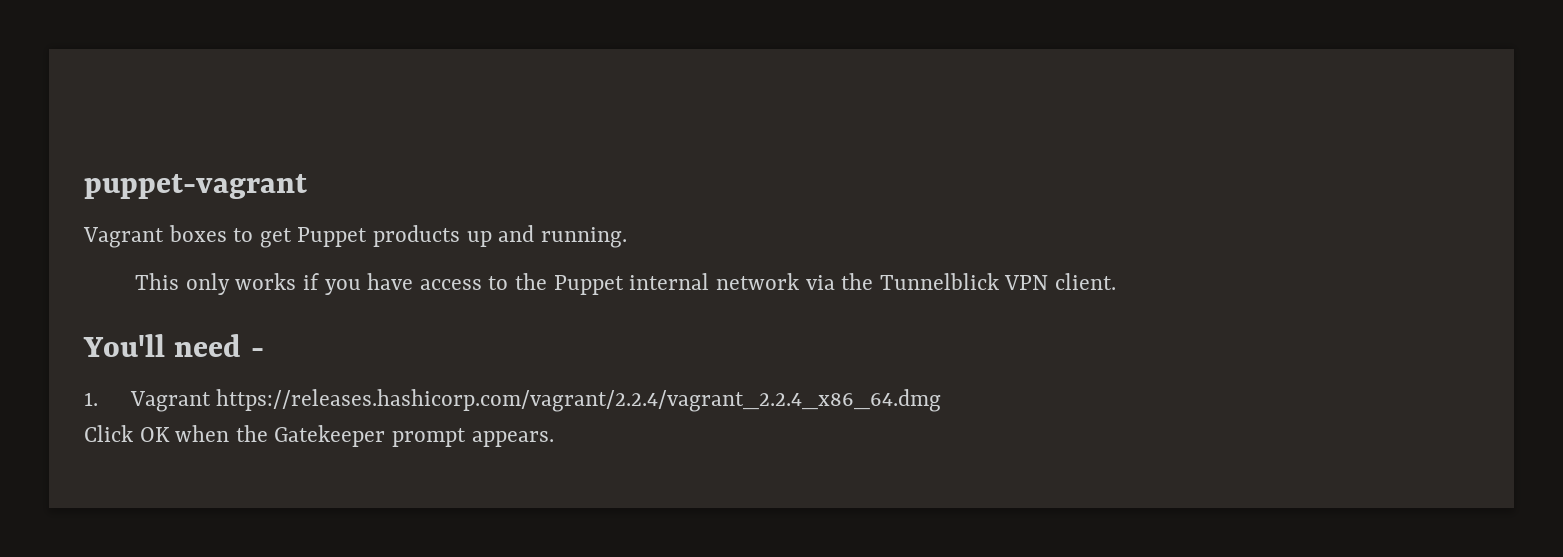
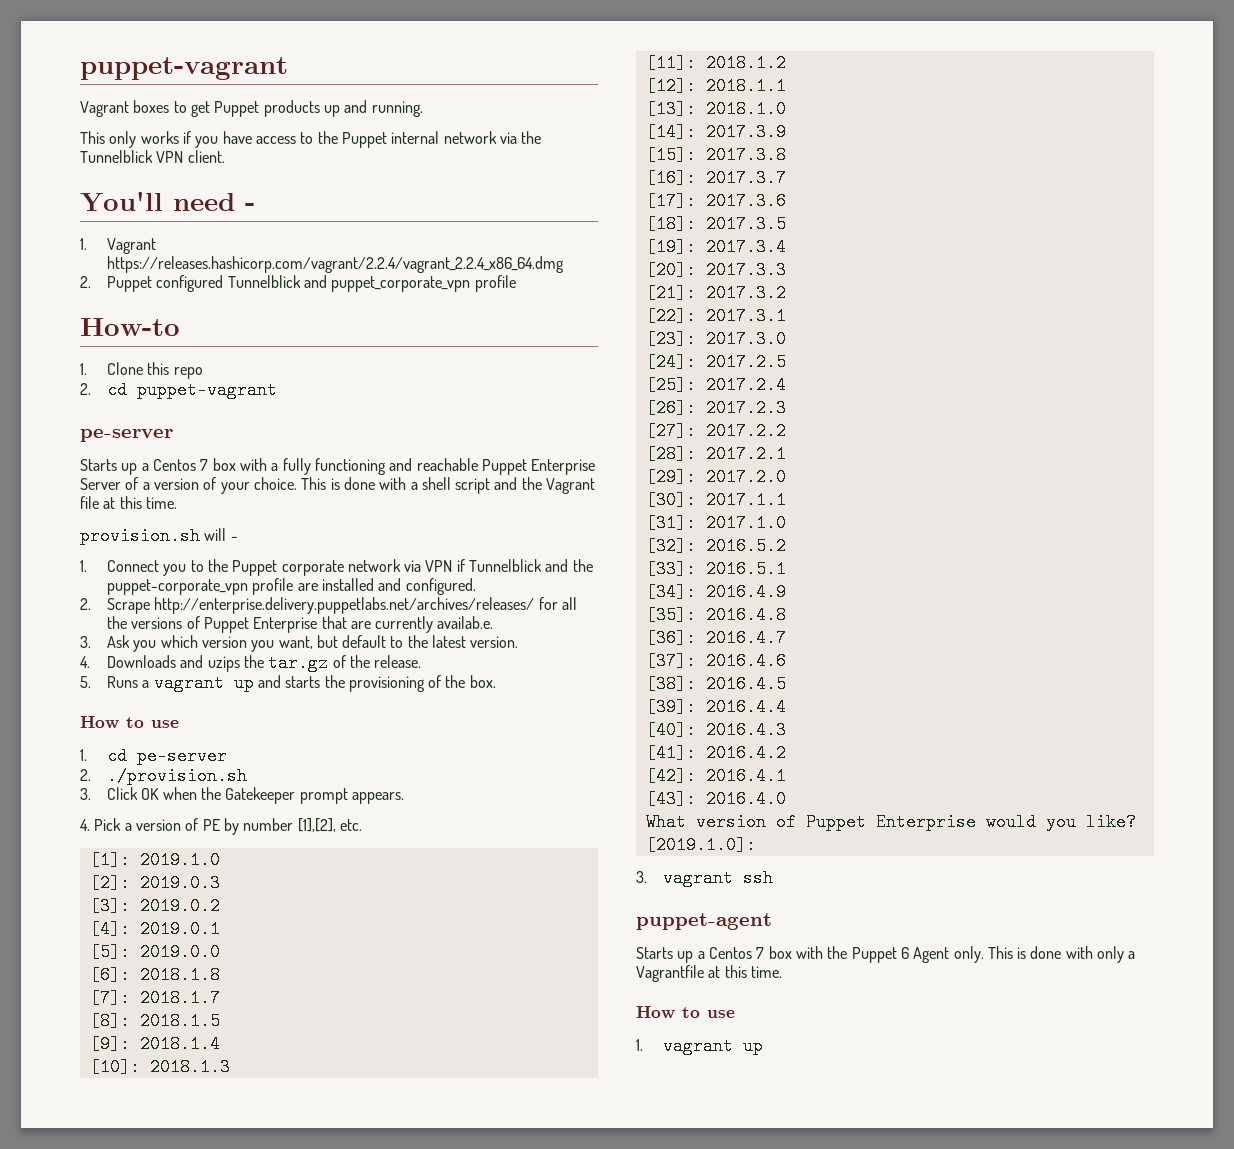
- Click OK when the Gatekeeper prompt appears.
+ 2. Puppet configured Tunnelblick and puppet_corporate_vpn profile
+ How-to
+ 1. Clone this repo
+ 2. cd puppet-vagrant
+ pe-server
+ Starts up a Centos 7 box with a fully functioning and reachable Puppet Enterprise Server of a version of your choice. This is done with a shell script and the Vagrant file at this time.
+ provision.sh will -
+ 1. Connect you to the Puppet corporate network via VPN if Tunnelblick and the puppet-corporate_vpn profile are installed and configured.
+ 2. Scrape http://enterprise.delivery.puppetlabs.net/archives/releases/ for all the versions of Puppet Enterprise that are currently availab.e.
+ 3. Ask you which version you want, but default to the latest version.
+ 4. Downloads and uzips the tar.gz of the release.
+ 5. Runs a vagrant up and starts the provisioning of the box.
+ How to use
+ 1. cd pe-server
+ 2. ./provision.sh
+ 3. Click OK when the Gatekeeper prompt appears.
+ 4. Pick a version of PE by number [1],[2], etc.
+ [1]: 2019.1.0
+ [2]: 2019.0.3
+ [3]: 2019.0.2
+ [4]: 2019.0.1
+ [5]: 2019.0.0
+ [6]: 2018.1.8
+ [7]: 2018.1.7
+ [8]: 2018.1.5
+ [9]: 2018.1.4
+ [10]: 2018.1.3
+ [11]: 2018.1.2
+ [12]: 2018.1.1
+ [13]: 2018.1.0
+ [14]: 2017.3.9
+ [15]: 2017.3.8
+ [16]: 2017.3.7
+ [17]: 2017.3.6
+ [18]: 2017.3.5
+ [19]: 2017.3.4
+ [20]: 2017.3.3
+ [21]: 2017.3.2
+ [22]: 2017.3.1
+ [23]: 2017.3.0
+ [24]: 2017.2.5
+ [25]: 2017.2.4
+ [26]: 2017.2.3
+ [27]: 2017.2.2
+ [28]: 2017.2.1
+ [29]: 2017.2.0
+ [30]: 2017.1.1
+ [31]: 2017.1.0
+ [32]: 2016.5.2
+ [33]: 2016.5.1
+ [34]: 2016.4.9
+ [35]: 2016.4.8
+ [36]: 2016.4.7
+ [37]: 2016.4.6
+ [38]: 2016.4.5
+ [39]: 2016.4.4
+ [40]: 2016.4.3
+ [41]: 2016.4.2
+ [42]: 2016.4.1
+ [43]: 2016.4.0
+ What version of Puppet Enterprise would you like? [2019.1.0]:
+ 3. vagrant ssh
+ puppet-agent
+ Starts up a Centos 7 box with the Puppet 6 Agent only. This is done with only a Vagrantfile at this time.
+ How to use
+ 1. vagrant up

